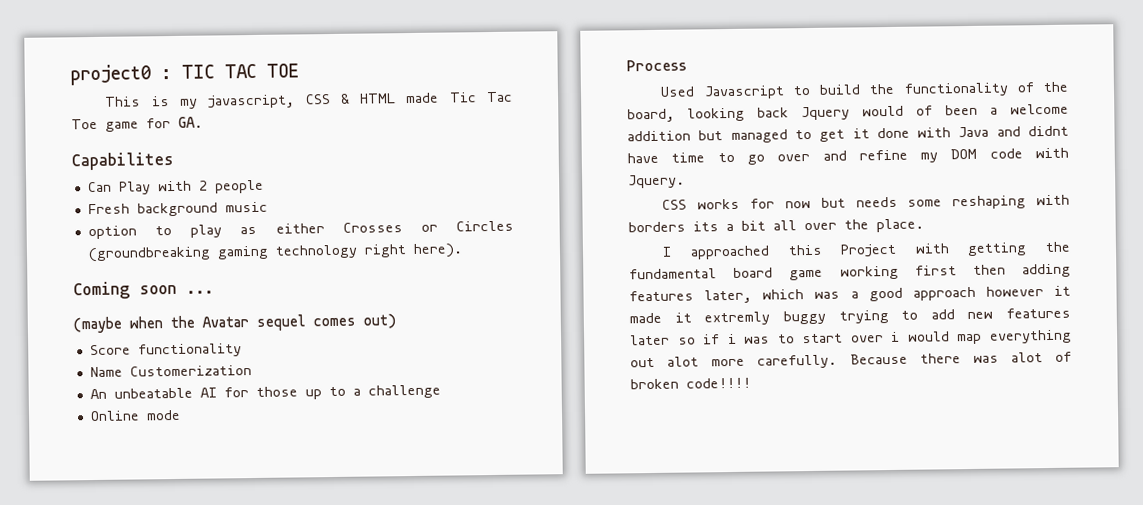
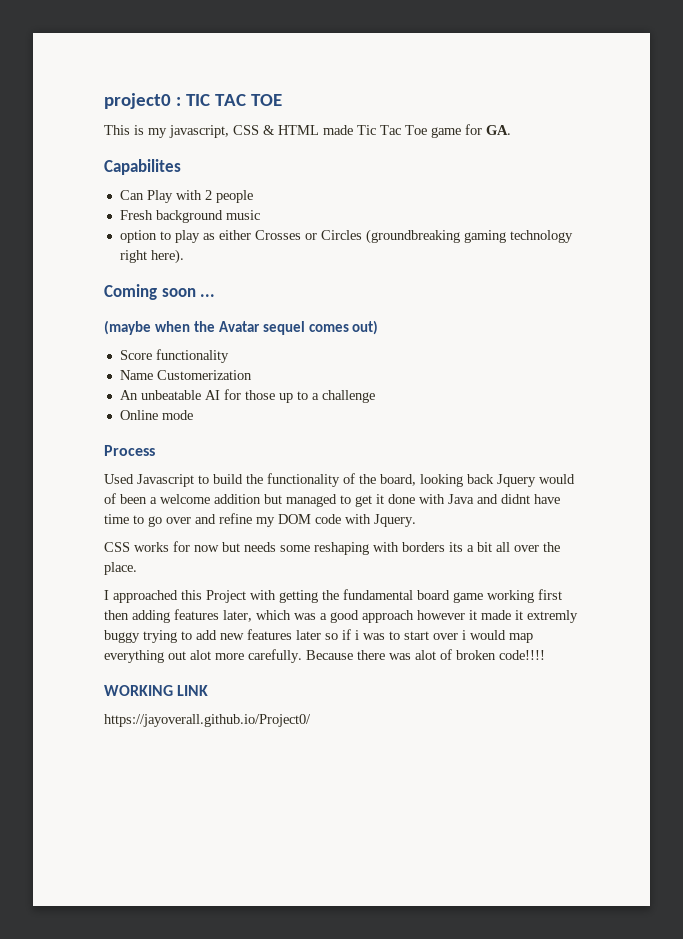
+ WORKING LINK
+ https://jayoverall.github.io/Project0/

